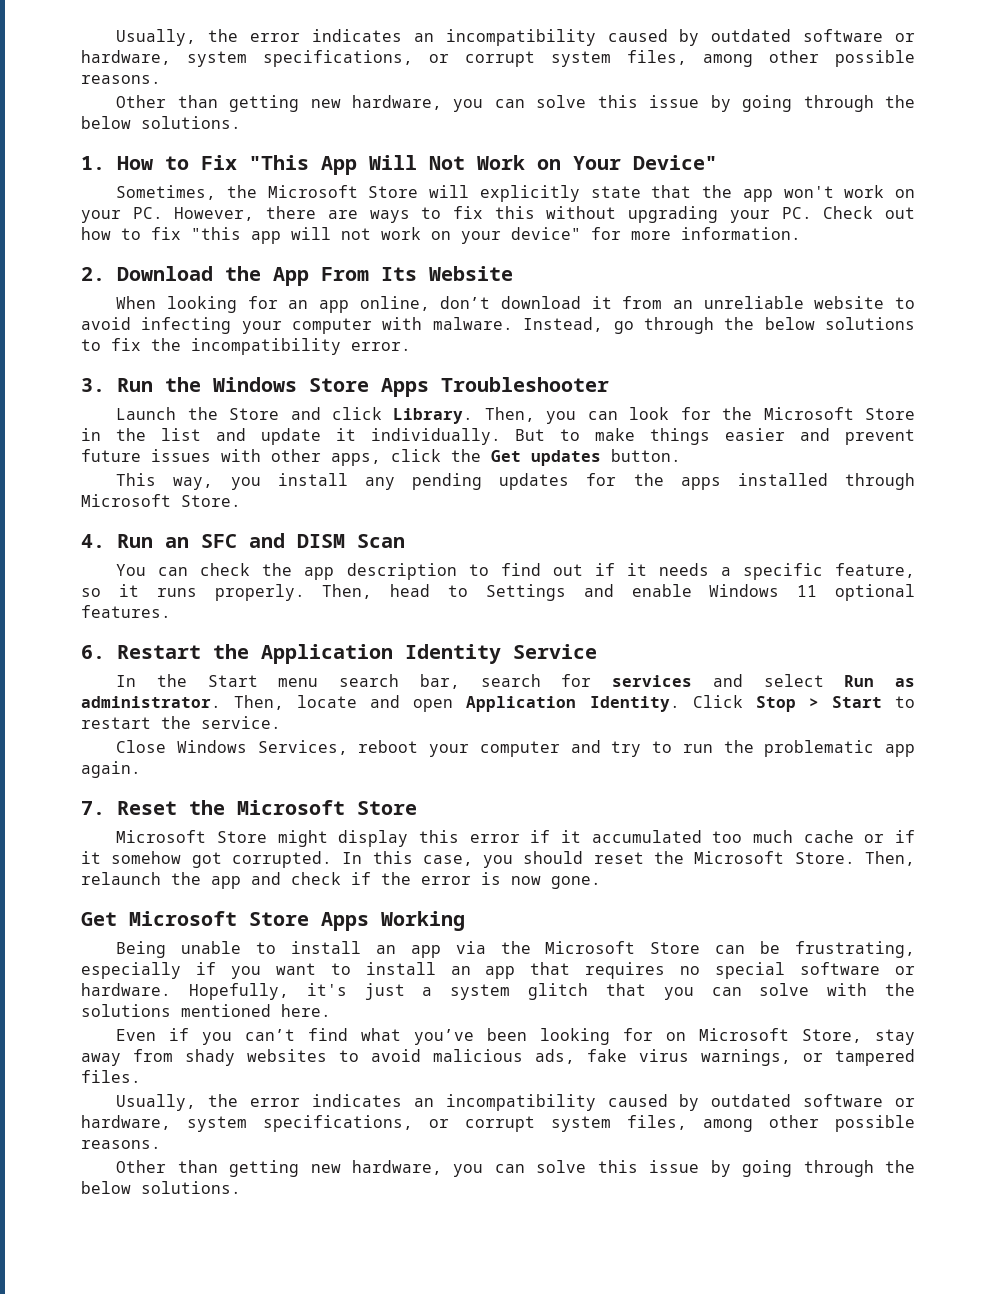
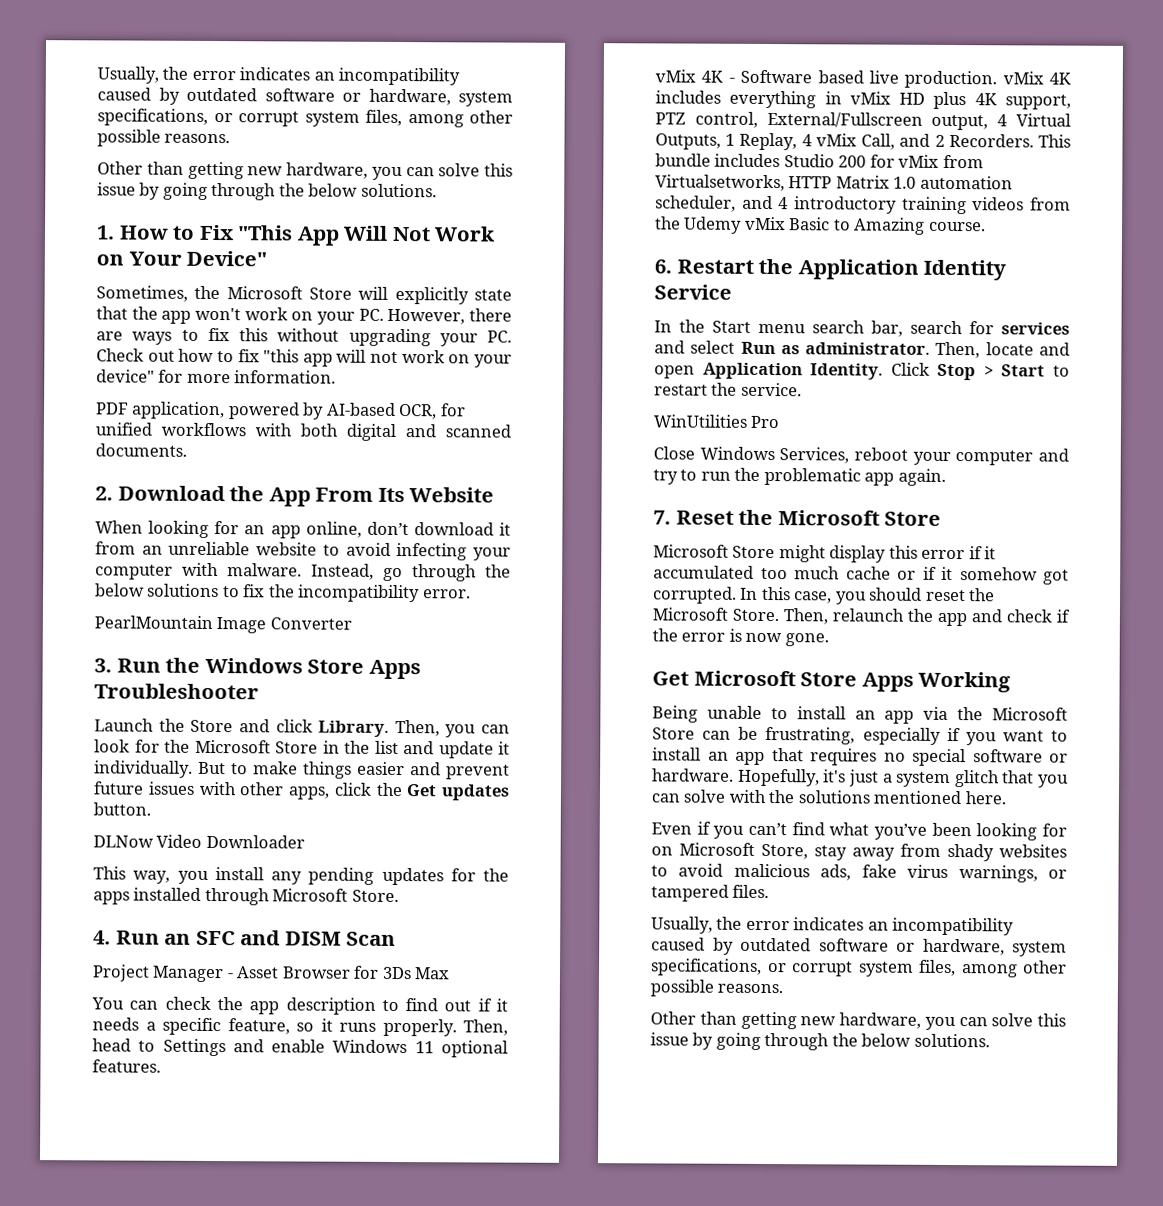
+ PDF application, powered by AI-based OCR, for unified workflows with both digital and scanned documents.
+ PearlMountain Image Converter
+ DLNow Video Downloader
+ Project Manager - Asset Browser for 3Ds Max
+ vMix 4K - Software based live production. vMix 4K includes everything in vMix HD plus 4K support, PTZ control, External/Fullscreen output, 4 Virtual Outputs, 1 Replay, 4 vMix Call, and 2 Recorders. This bundle includes Studio 200 for vMix from Virtualsetworks, HTTP Matrix 1.0 automation scheduler, and 4 introductory training videos from the Udemy vMix Basic to Amazing course.
+ WinUtilities Pro

